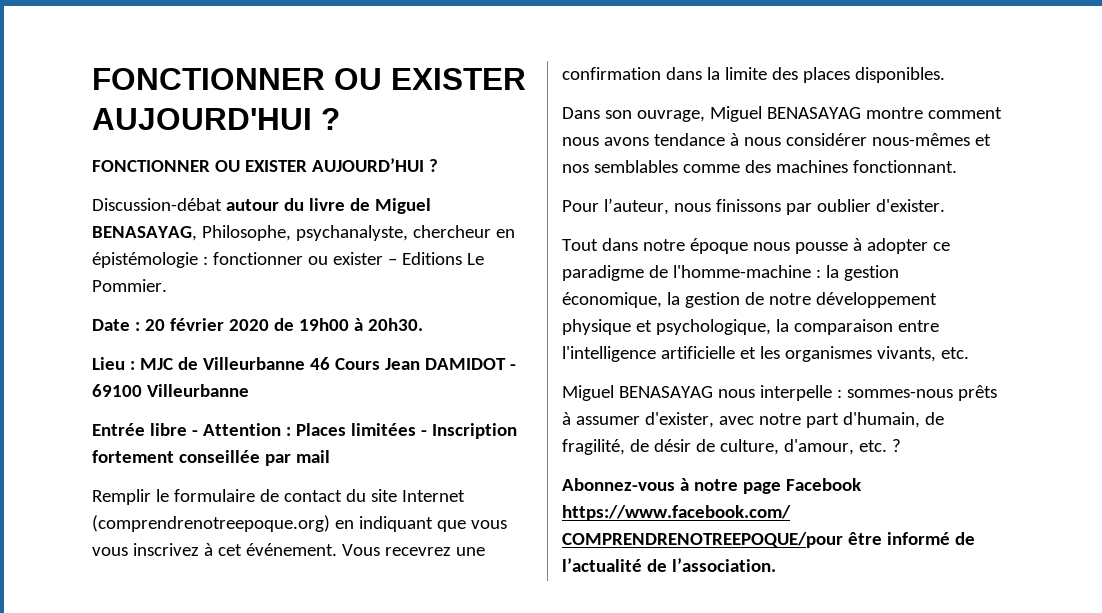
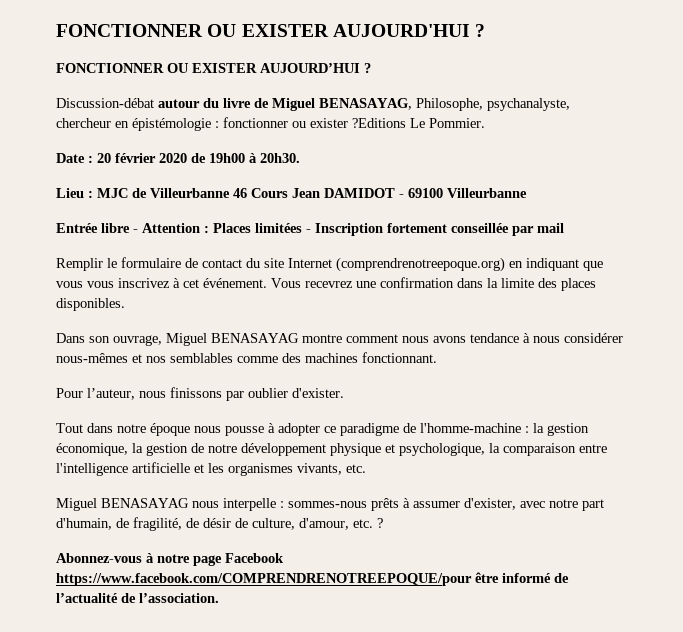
- Discussion-débat autour du livre de Miguel BENASAYAG, Philosophe, psychanalyste, chercheur en épistémologie : fonctionner ou exister – Editions Le Pommier.
+ Discussion-débat autour du livre de Miguel BENASAYAG, Philosophe, psychanalyste, chercheur en épistémologie : fonctionner ou exister ?Editions Le Pommier.

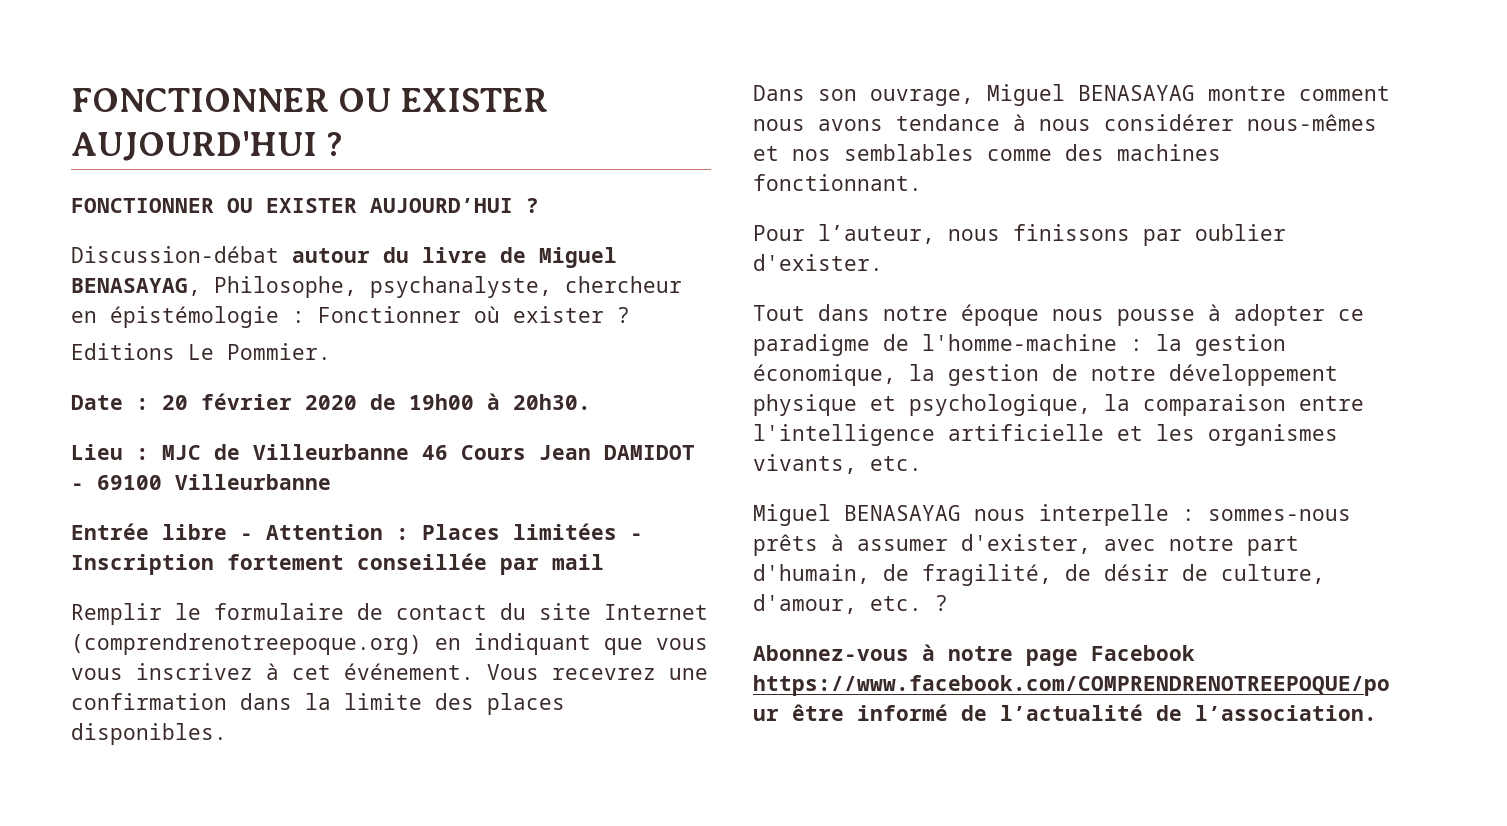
- Discussion-débat autour du livre de Miguel BENASAYAG, Philosophe, psychanalyste, chercheur en épistémologie : fonctionner ou exister ?Editions Le Pommier.
+ Discussion-débat autour du livre de Miguel BENASAYAG, Philosophe, psychanalyste, chercheur en épistémologie : Fonctionner où exister ?
+ Editions Le Pommier.

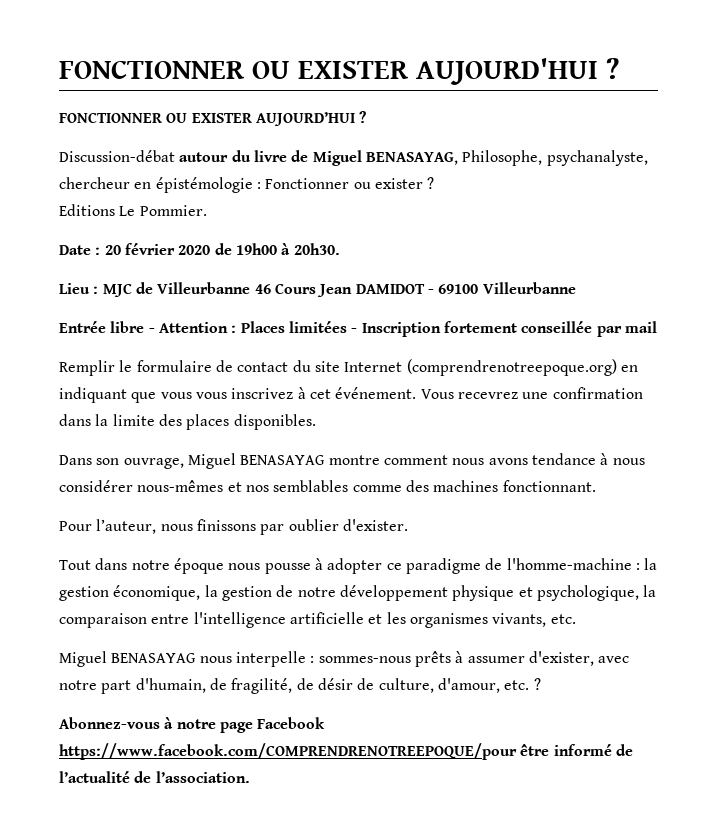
- Discussion-débat autour du livre de Miguel BENASAYAG, Philosophe, psychanalyste, chercheur en épistémologie : Fonctionner où exister ?
+ Discussion-débat autour du livre de Miguel BENASAYAG, Philosophe, psychanalyste, chercheur en épistémologie : Fonctionner ou exister ?

